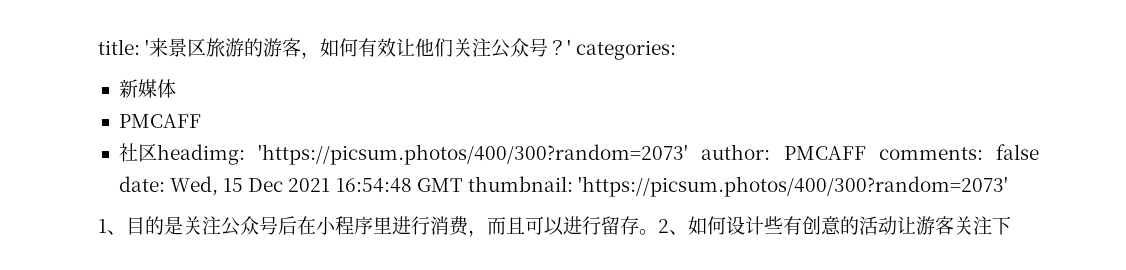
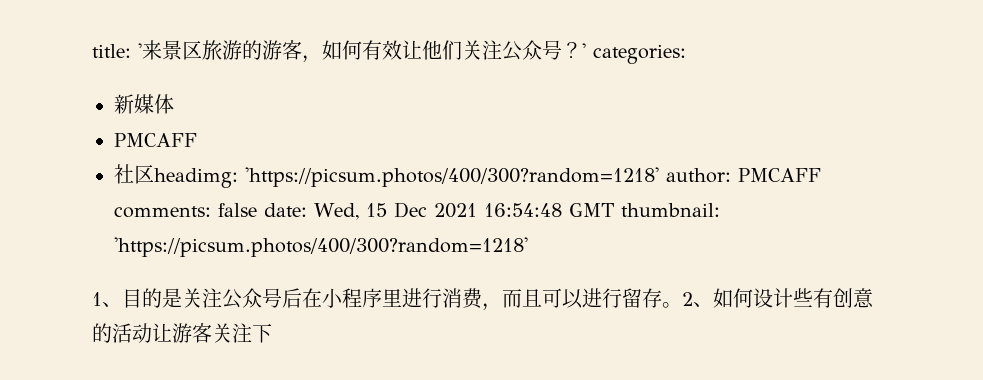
- 社区headimg: 'https://picsum.photos/400/300?random=2073' author: PMCAFF comments: false date: Wed, 15 Dec 2021 16:54:48 GMT thumbnail: 'https://picsum.photos/400/300?random=2073'
+ 社区headimg: 'https://picsum.photos/400/300?random=1218' author: PMCAFF comments: false date: Wed, 15 Dec 2021 16:54:48 GMT thumbnail: 'https://picsum.photos/400/300?random=1218'

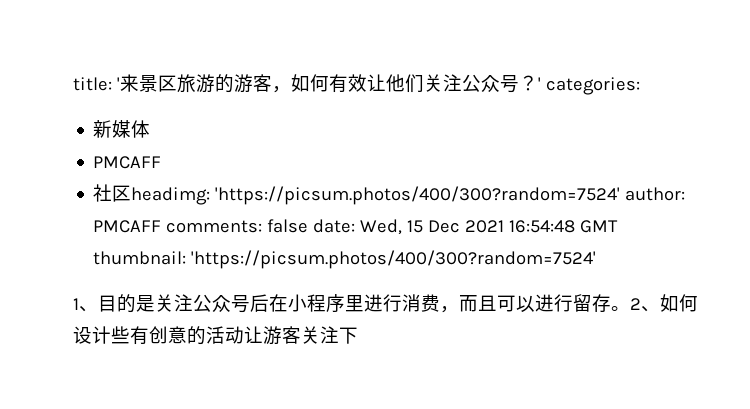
- 社区headimg: 'https://picsum.photos/400/300?random=1218' author: PMCAFF comments: false date: Wed, 15 Dec 2021 16:54:48 GMT thumbnail: 'https://picsum.photos/400/300?random=1218'
+ 社区headimg: 'https://picsum.photos/400/300?random=7524' author: PMCAFF comments: false date: Wed, 15 Dec 2021 16:54:48 GMT thumbnail: 'https://picsum.photos/400/300?random=7524'

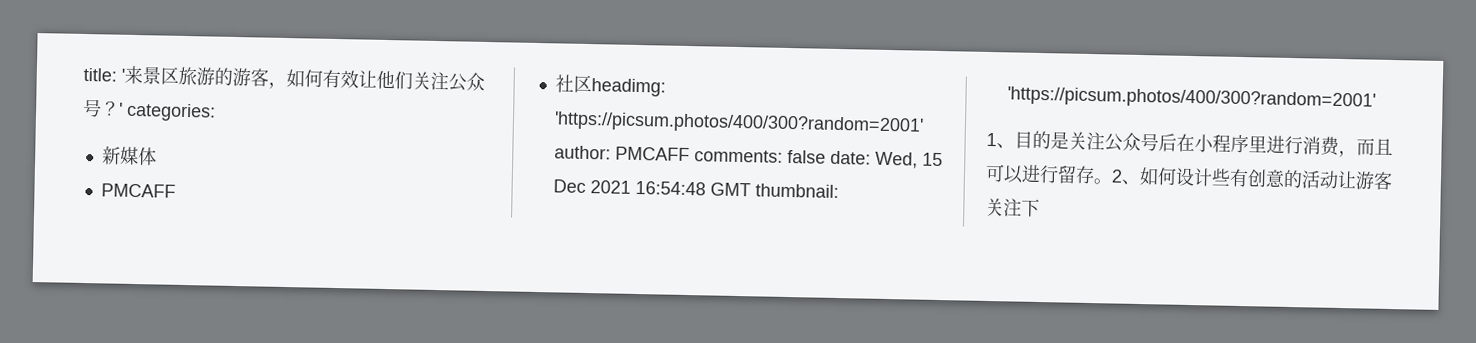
- 社区headimg: 'https://picsum.photos/400/300?random=7524' author: PMCAFF comments: false date: Wed, 15 Dec 2021 16:54:48 GMT thumbnail: 'https://picsum.photos/400/300?random=7524'
+ 社区headimg: 'https://picsum.photos/400/300?random=2001' author: PMCAFF comments: false date: Wed, 15 Dec 2021 16:54:48 GMT thumbnail: 'https://picsum.photos/400/300?random=2001'

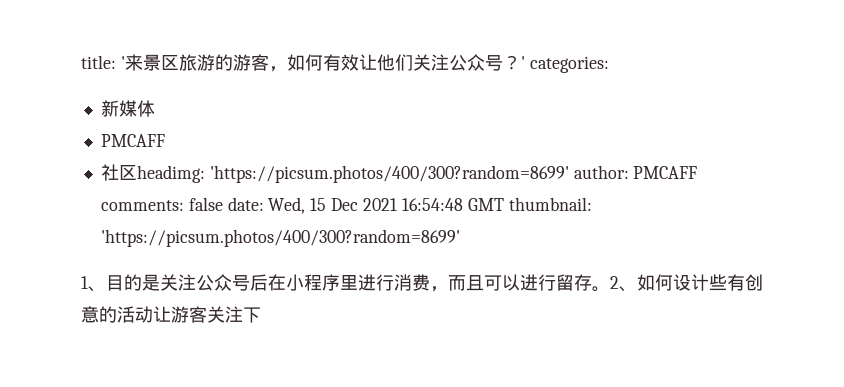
- 社区headimg: 'https://picsum.photos/400/300?random=2001' author: PMCAFF comments: false date: Wed, 15 Dec 2021 16:54:48 GMT thumbnail: 'https://picsum.photos/400/300?random=2001'
+ 社区headimg: 'https://picsum.photos/400/300?random=8699' author: PMCAFF comments: false date: Wed, 15 Dec 2021 16:54:48 GMT thumbnail: 'https://picsum.photos/400/300?random=8699'

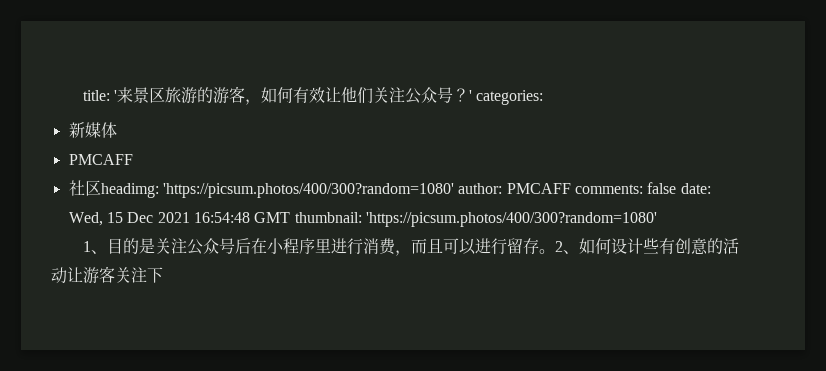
- 社区headimg: 'https://picsum.photos/400/300?random=8699' author: PMCAFF comments: false date: Wed, 15 Dec 2021 16:54:48 GMT thumbnail: 'https://picsum.photos/400/300?random=8699'
+ 社区headimg: 'https://picsum.photos/400/300?random=1080' author: PMCAFF comments: false date: Wed, 15 Dec 2021 16:54:48 GMT thumbnail: 'https://picsum.photos/400/300?random=1080'

